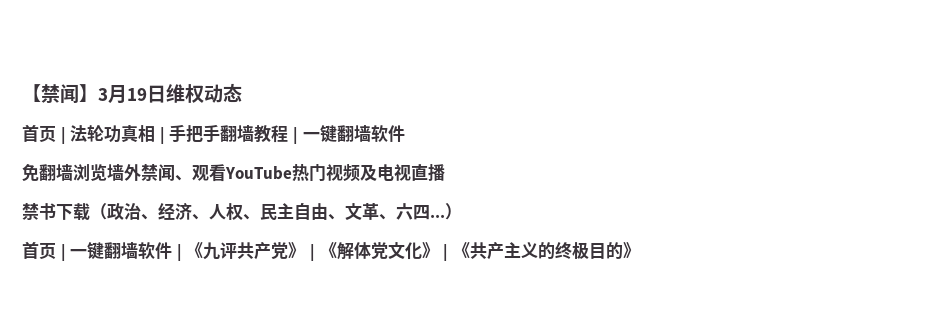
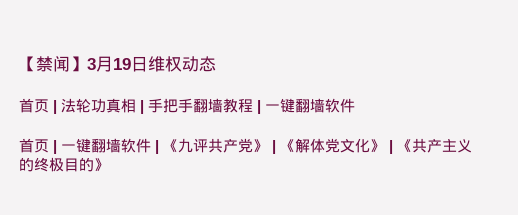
- 免翻墙浏览墙外禁闻、观看YouTube热门视频及电视直播
- 禁书下载（政治、经济、人权、民主自由、文革、六四...）

